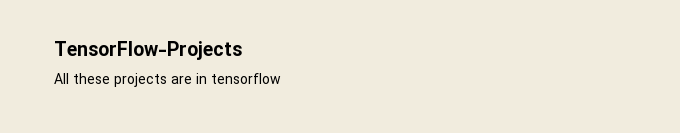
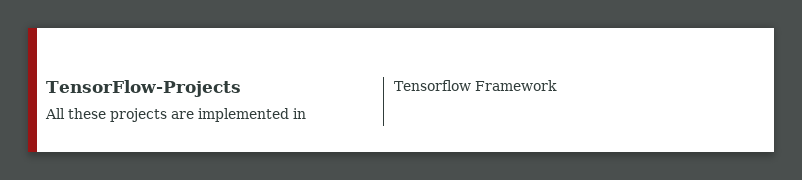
- All these projects are in tensorflow
+ All these projects are implemented in Tensorflow Framework

